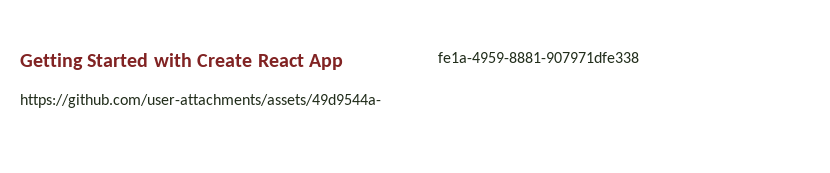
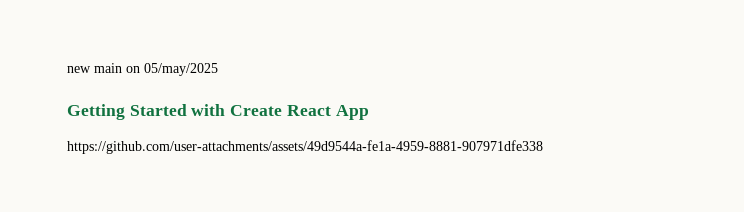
+ new main on 05/may/2025

